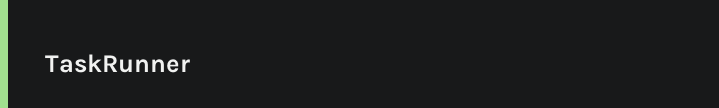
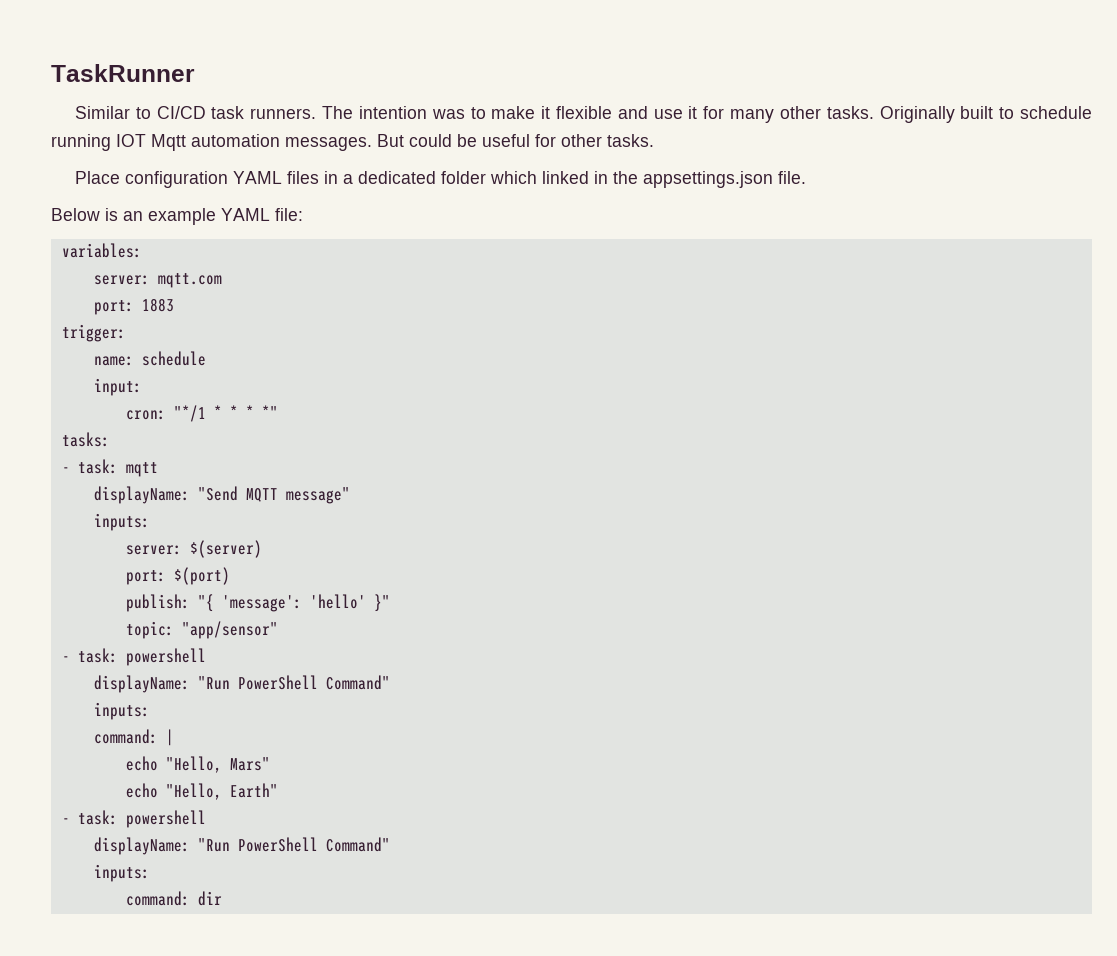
+ Similar to CI/CD task runners. The intention was to make it flexible and use it for many other tasks. Originally built to schedule running IOT Mqtt automation messages. But could be useful for other tasks.
+ Place configuration YAML files in a dedicated folder which linked in the appsettings.json file.
+ Below is an example YAML file:
+ variables:
+ server: mqtt.com
+ port: 1883
+ trigger:
+ name: schedule
+ input:
+ cron: "*/1 * * * *"
+ tasks:
+ - task: mqtt
+ displayName: "Send MQTT message"
+ inputs:
+ server: $(server)
+ port: $(port)
+ publish: "{ 'message': 'hello' }"
+ topic: "app/sensor"
+ - task: powershell
+ displayName: "Run PowerShell Command"
+ inputs:
+ command: |
+ echo "Hello, Mars"
+ echo "Hello, Earth"
+ - task: powershell
+ displayName: "Run PowerShell Command"
+ inputs:
+ command: dir

